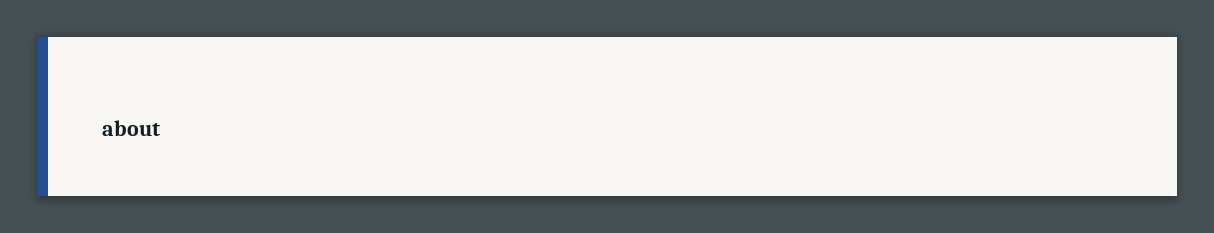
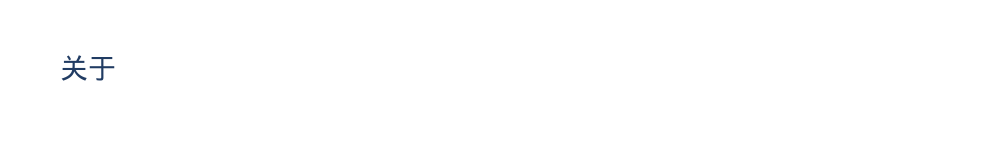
- about
+ 关于

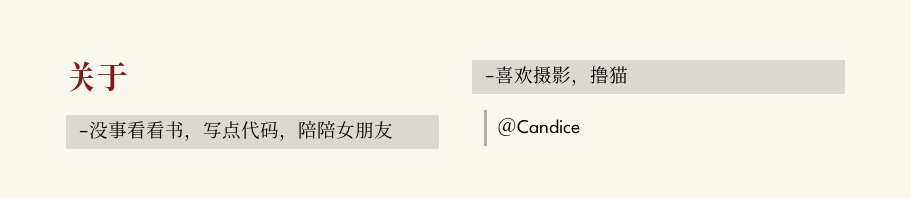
+ -没事看看书，写点代码，陪陪女朋友
+ -喜欢摄影，撸猫
+ ＠Candice

